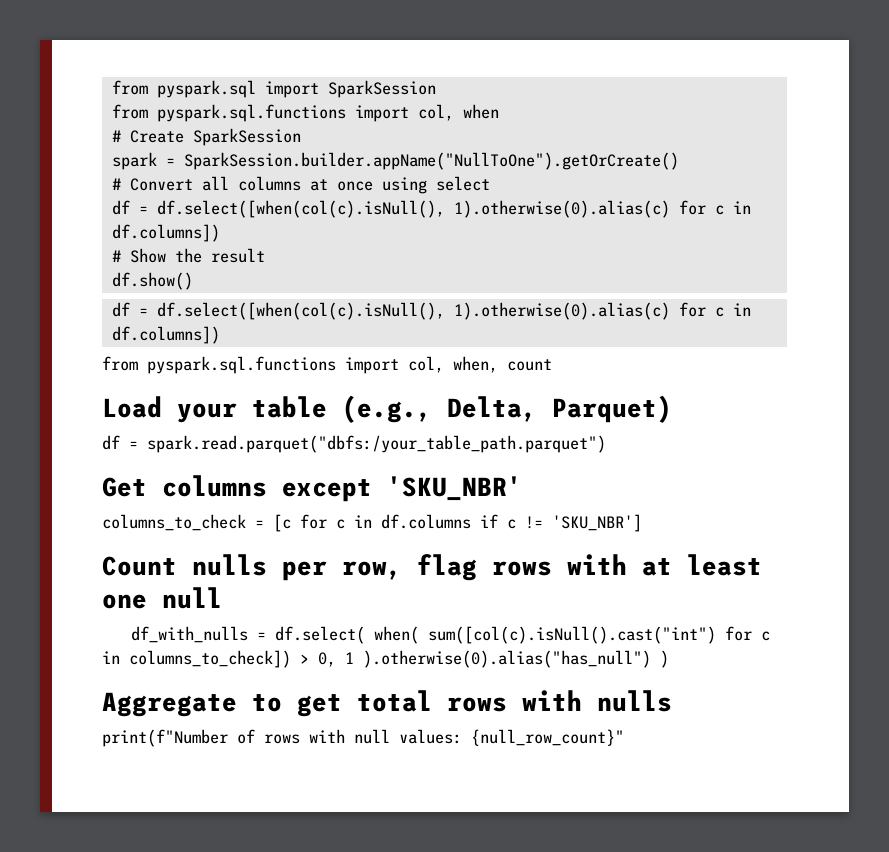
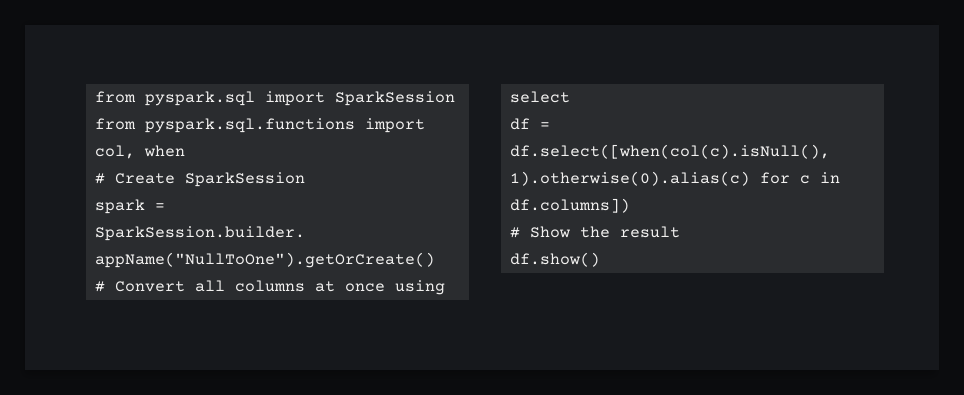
  df.show()
- df = df.select([when(col(c).isNull(), 1).otherwise(0).alias(c) for c in df.columns])
- from pyspark.sql.functions import col, when, count
- Load your table (e.g., Delta, Parquet)
- df = spark.read.parquet("dbfs:/your_table_path.parquet")
- Get columns except 'SKU_NBR'
- columns_to_check = [c for c in df.columns if c != 'SKU_NBR']
- Count nulls per row, flag rows with at least one null
- df_with_nulls = df.select( when( sum([col(c).isNull().cast("int") for c in columns_to_check]) > 0, 1 ).otherwise(0).alias("has_null") )
- Aggregate to get total rows with nulls
- print(f"Number of rows with null values: {null_row_count}"

